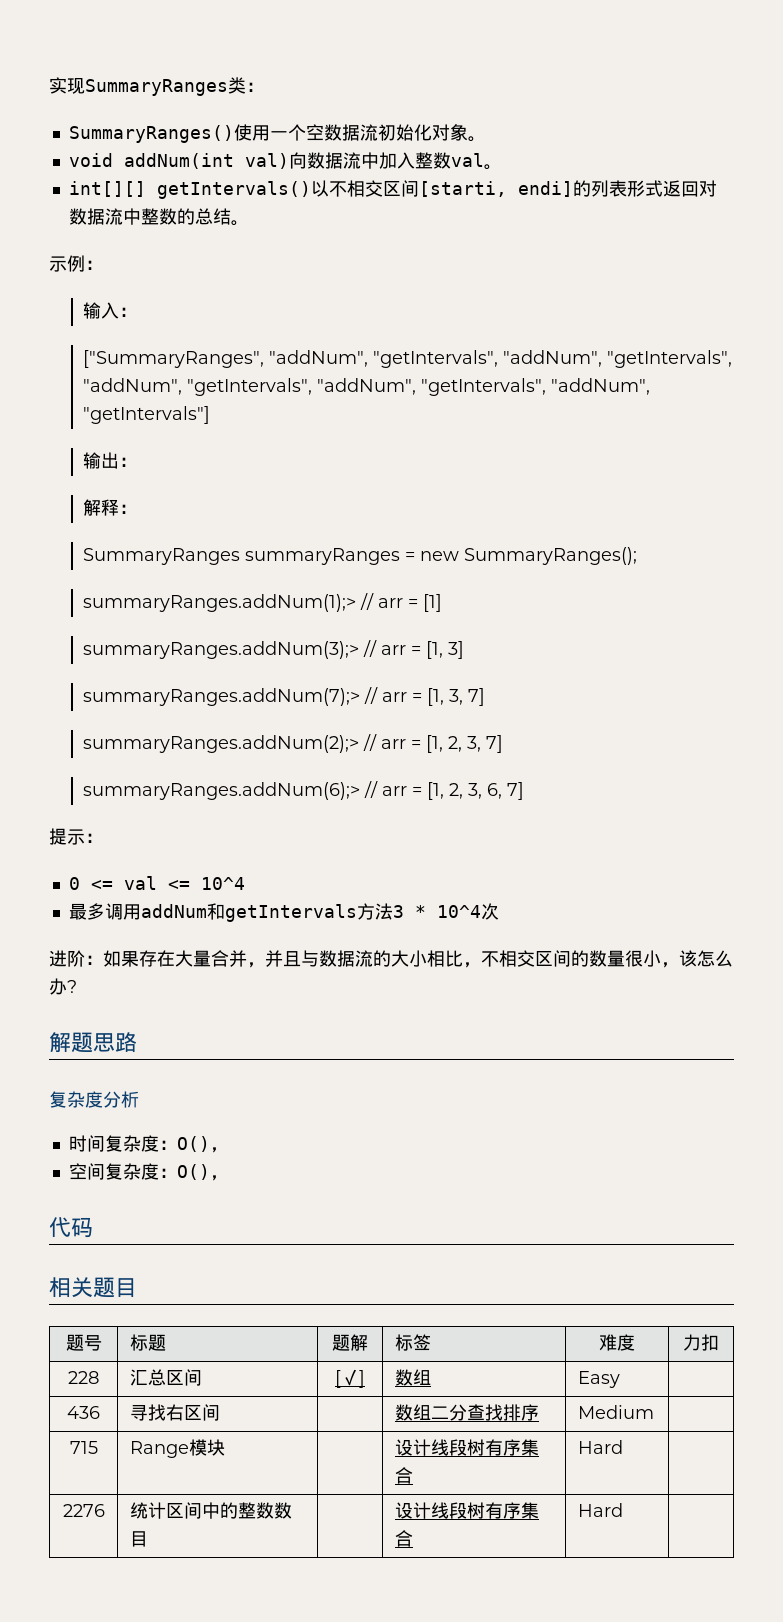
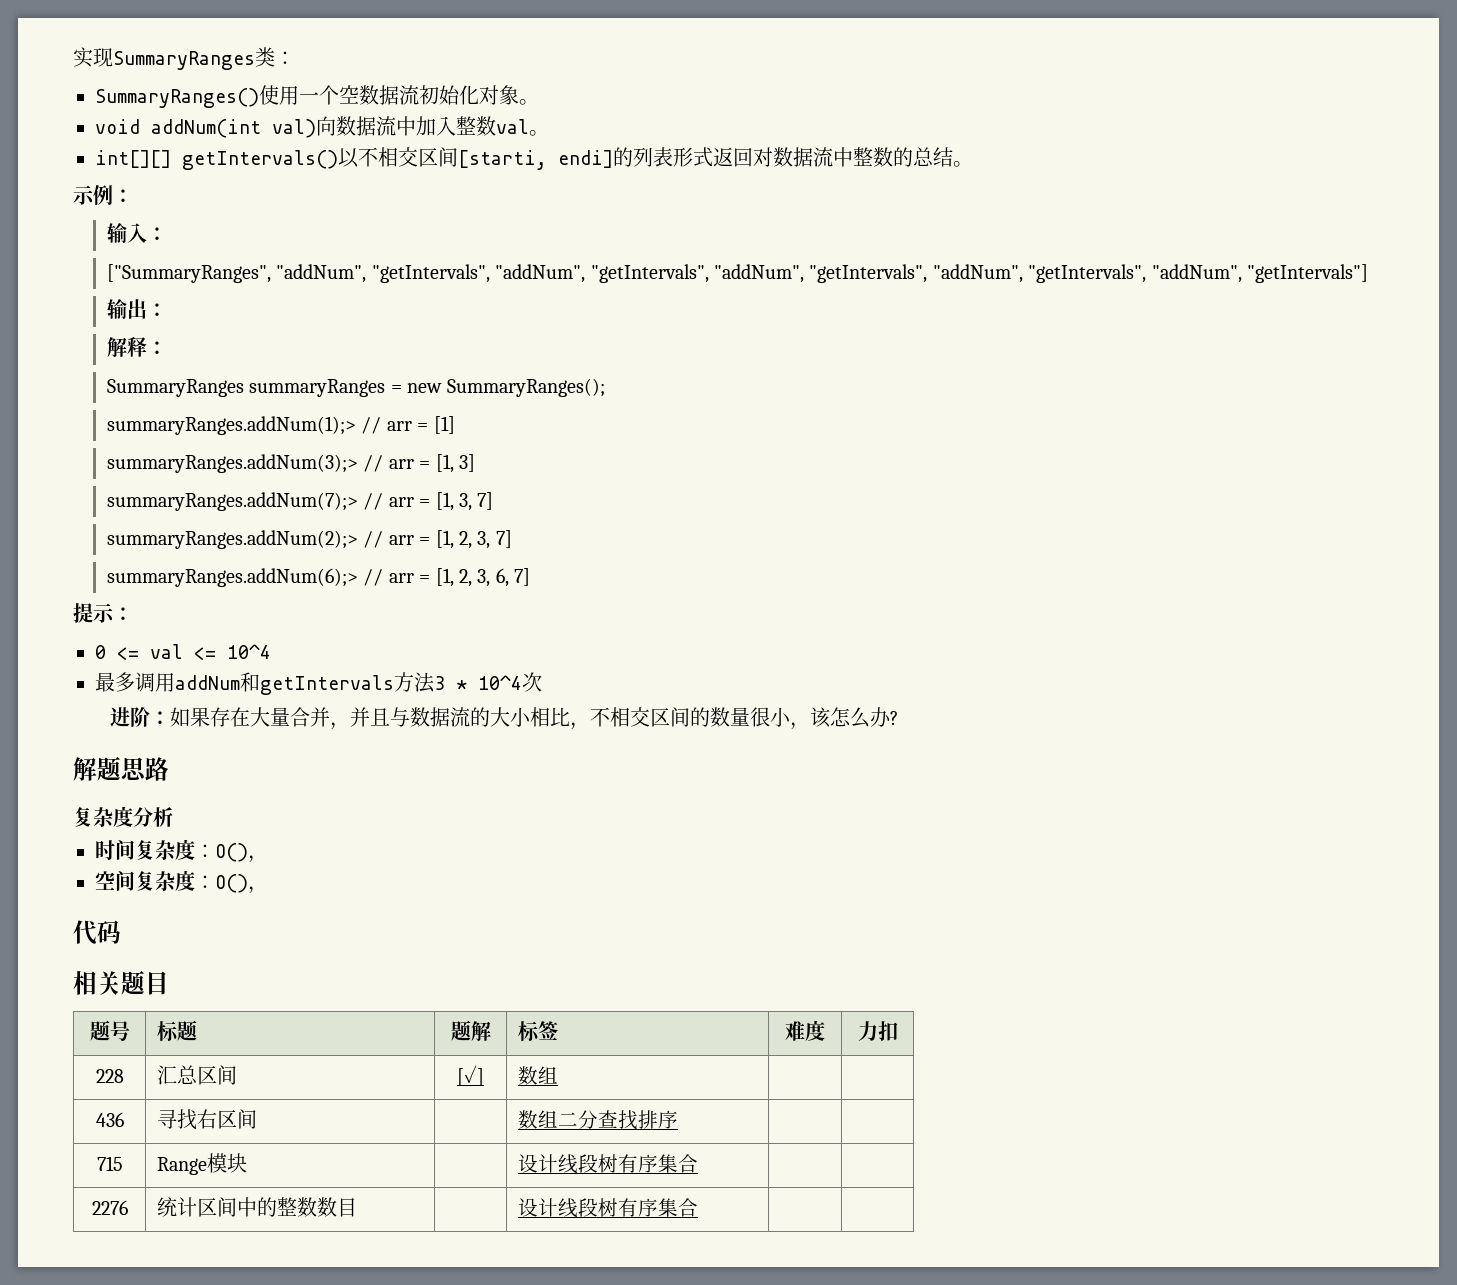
- 228 | 汇总区间 | [✓] | 数组 | Easy |
+ 228 | 汇总区间 | [✓] | 数组 | |
- 436 | 寻找右区间 | | 数组二分查找排序 | Medium |
+ 436 | 寻找右区间 | | 数组二分查找排序 | |
- 715 | Range模块 | | 设计线段树有序集合 | Hard |
+ 715 | Range模块 | | 设计线段树有序集合 | |
- 2276 | 统计区间中的整数数目 | | 设计线段树有序集合 | Hard |
+ 2276 | 统计区间中的整数数目 | | 设计线段树有序集合 | |

